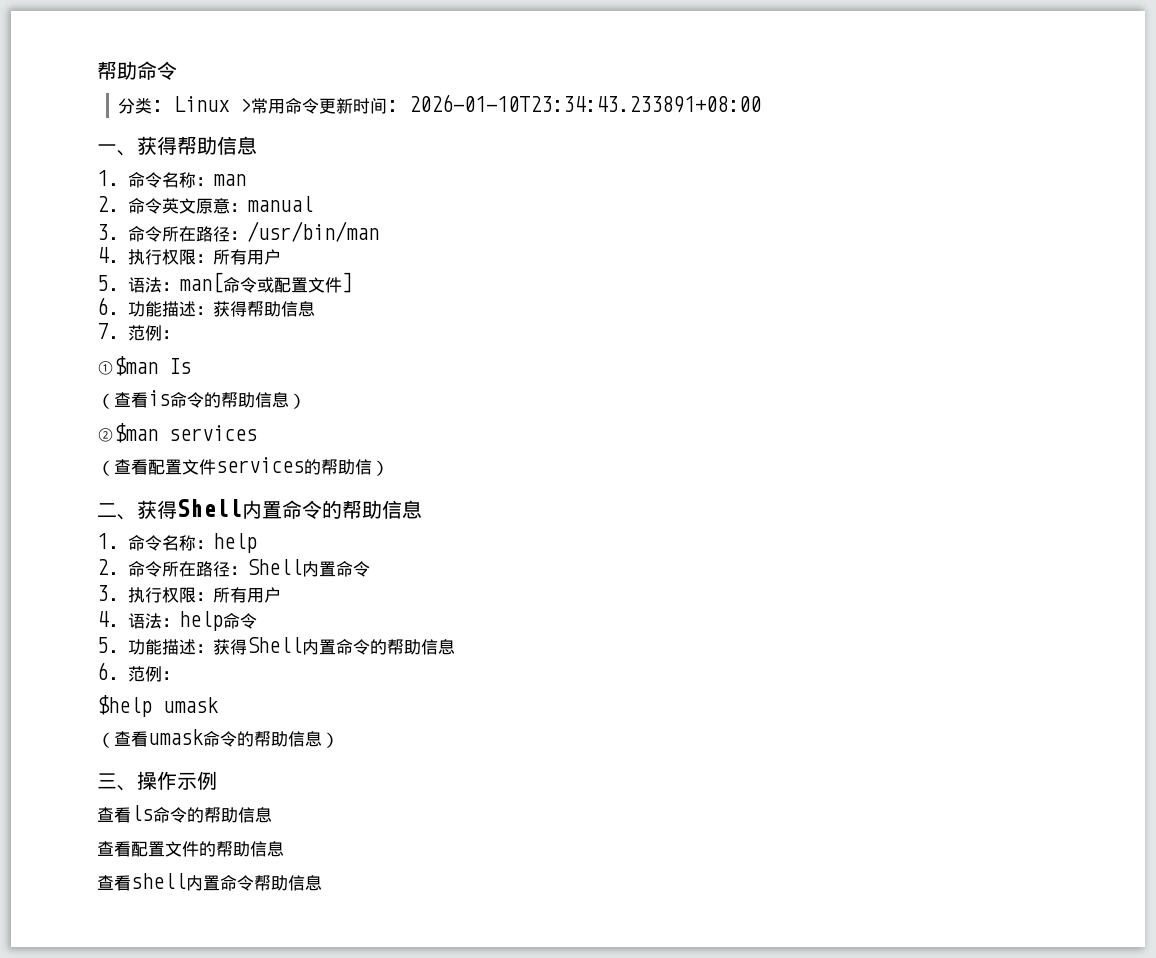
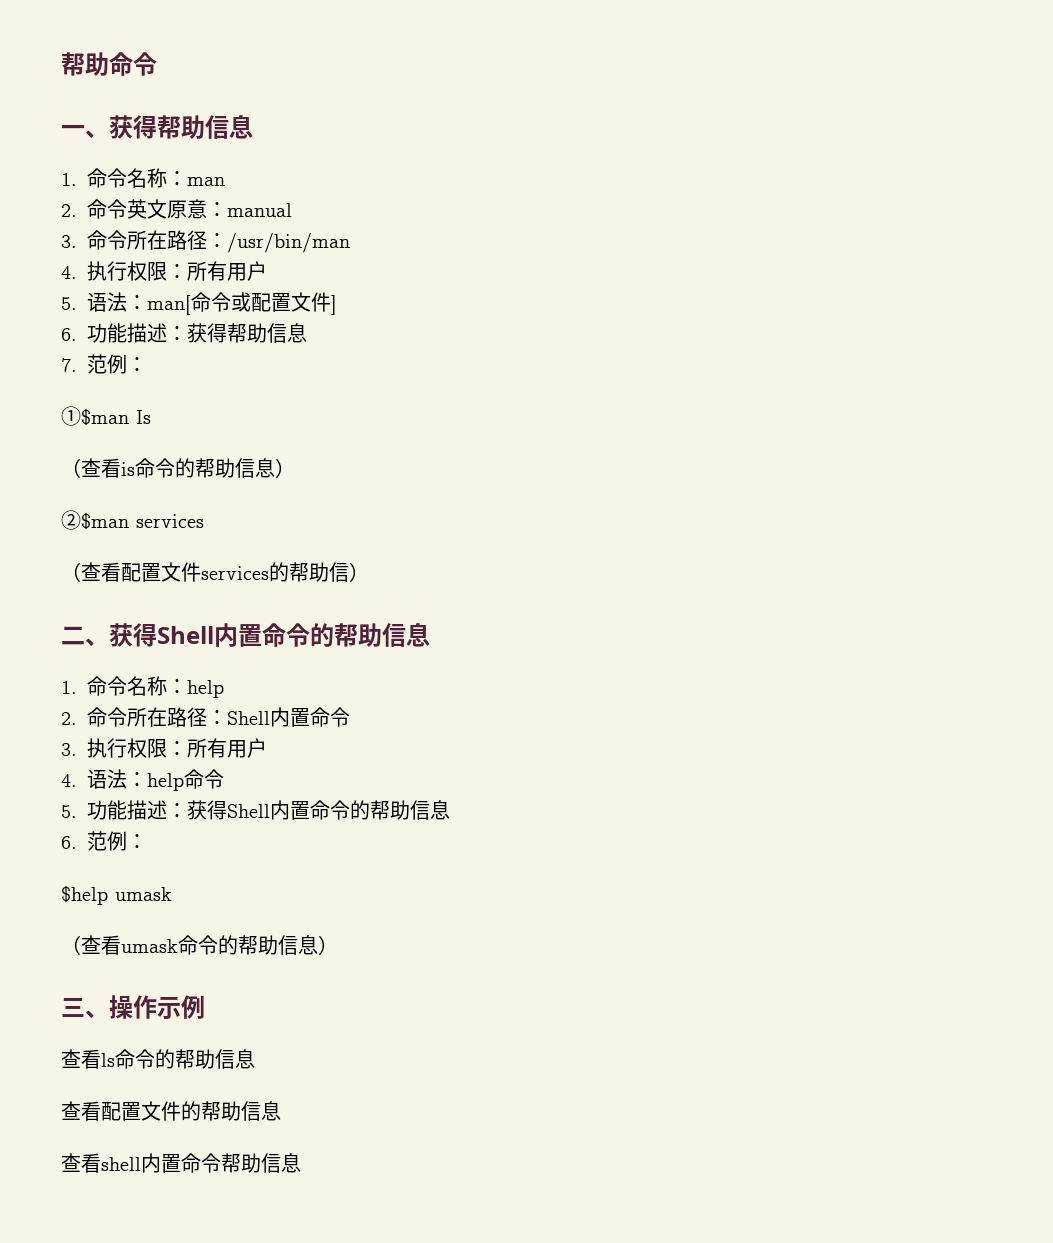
- 分类: Linux >常用命令更新时间: 2026-01-10T23:34:43.233891+08:00

